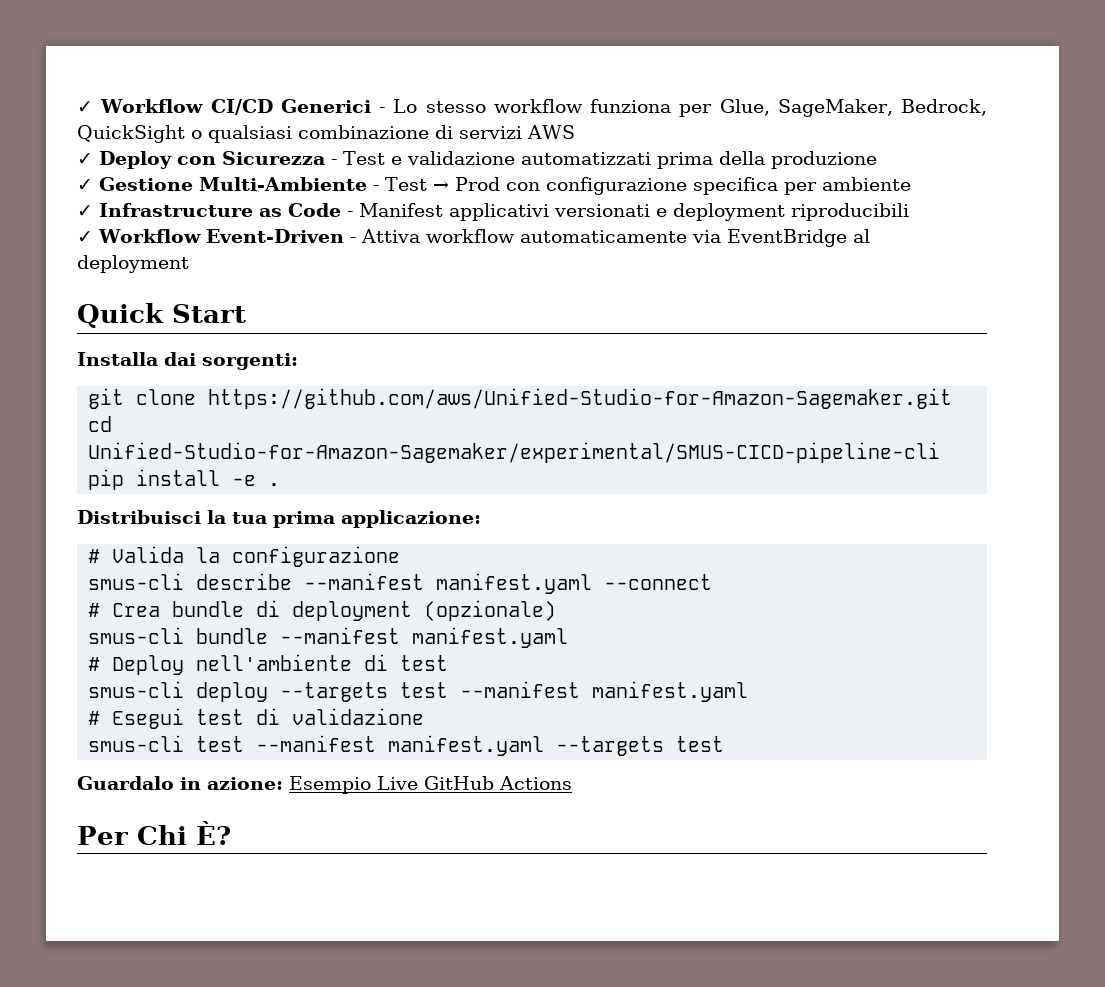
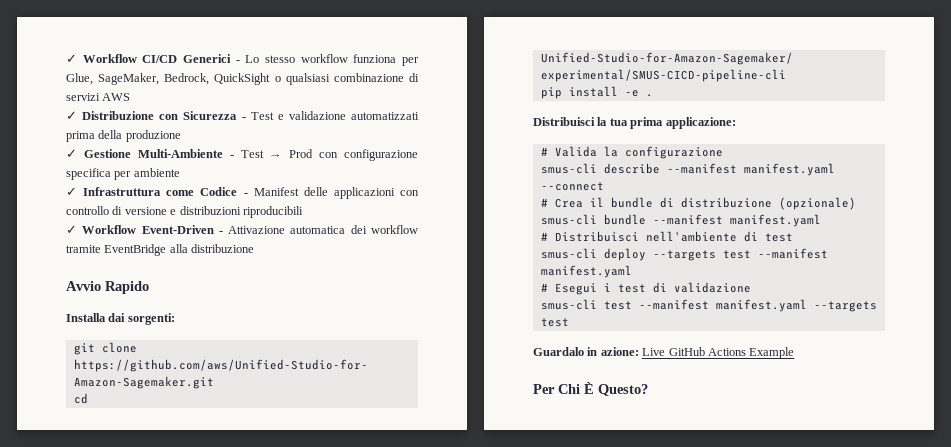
- ✓ Deploy con Sicurezza - Test e validazione automatizzati prima della produzione
+ ✓ Distribuzione con Sicurezza - Test e validazione automatizzati prima della produzione
- ✓ Infrastructure as Code - Manifest applicativi versionati e deployment riproducibili
+ ✓ Infrastruttura come Codice - Manifest delle applicazioni con controllo di versione e distribuzioni riproducibili
- ✓ Workflow Event-Driven - Attiva workflow automaticamente via EventBridge al deployment
- Quick Start
+ ✓ Workflow Event-Driven - Attivazione automatica dei workflow tramite EventBridge alla distribuzione
+ Avvio Rapido
- # Crea bundle di deployment (opzionale)
+ # Crea il bundle di distribuzione (opzionale)
- # Deploy nell'ambiente di test
+ # Distribuisci nell'ambiente di test
- # Esegui test di validazione
+ # Esegui i test di validazione
- Guardalo in azione: Esempio Live GitHub Actions
+ Guardalo in azione: Live GitHub Actions Example
- Per Chi È?
+ Per Chi È Questo?

